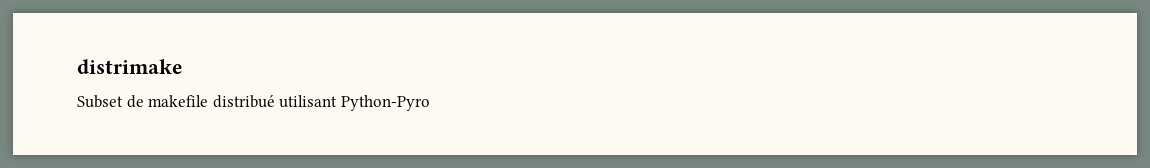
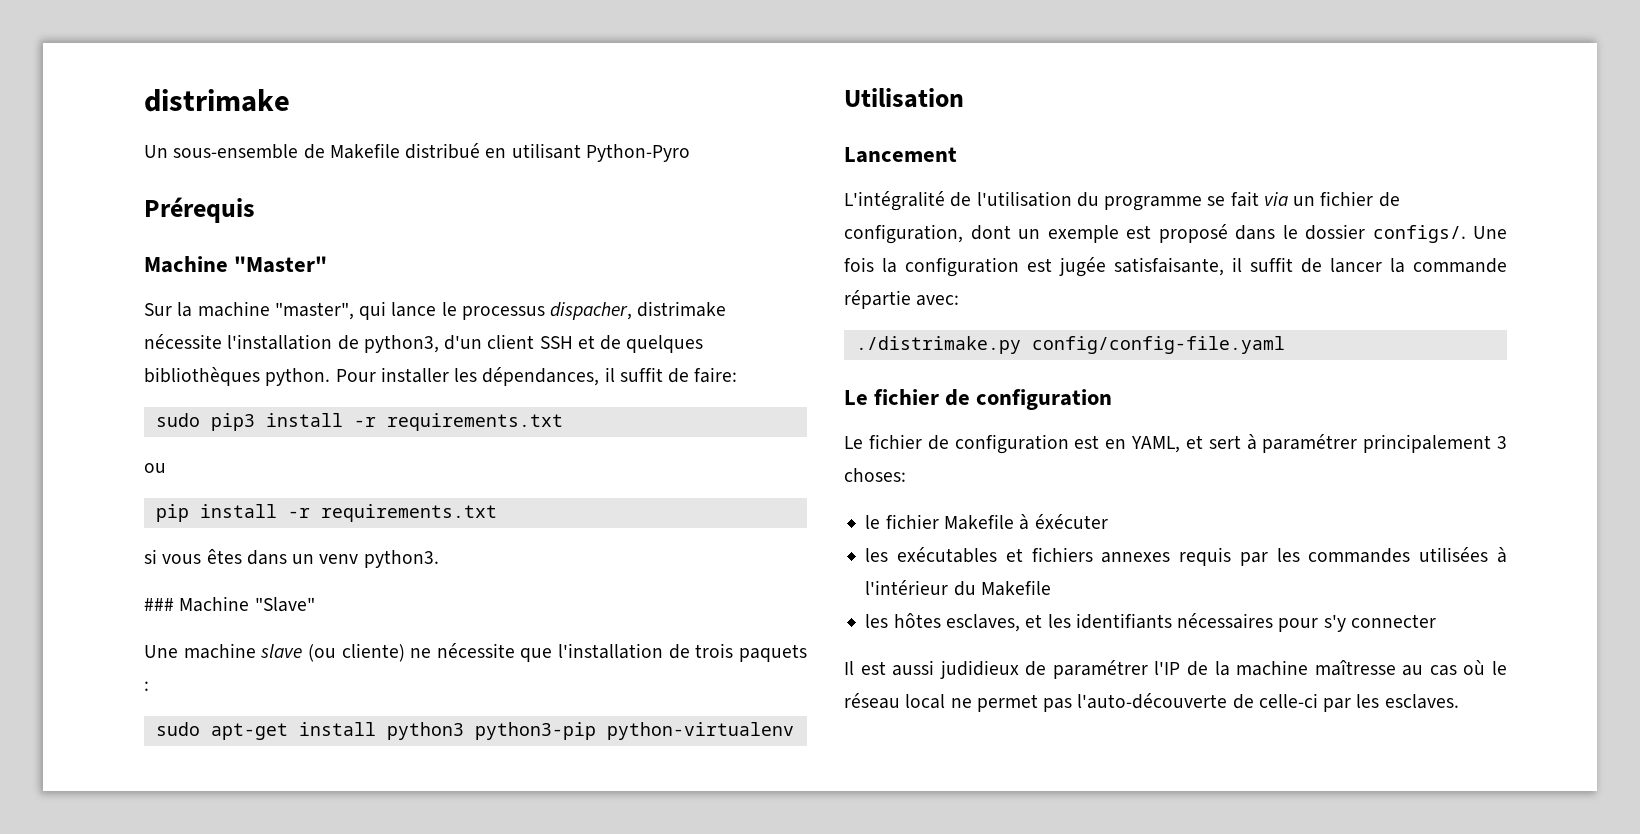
- Subset de makefile distribué utilisant Python-Pyro
+ Un sous-ensemble de Makefile distribué en utilisant Python-Pyro
+ Prérequis
+ Machine "Master"
+ Sur la machine "master", qui lance le processus dispacher, distrimake nécessite l'installation de python3, d'un client SSH et de quelques bibliothèques python. Pour installer les dépendances, il suffit de faire:
+ sudo pip3 install -r requirements.txt
+ ou
+ pip install -r requirements.txt
+ si vous êtes dans un venv python3.
+ ### Machine "Slave"
+ Une machine slave (ou cliente) ne nécessite que l'installation de trois paquets :
+ sudo apt-get install python3 python3-pip python-virtualenv
+ Utilisation
+ Lancement
+ L'intégralité de l'utilisation du programme se fait via un fichier de configuration, dont un exemple est proposé dans le dossier configs/. Une fois la configuration est jugée satisfaisante, il suffit de lancer la commande répartie avec:
+ ./distrimake.py config/config-file.yaml
+ Le fichier de configuration
+ Le fichier de configuration est en YAML, et sert à paramétrer principalement 3 choses:
+ le fichier Makefile à éxécuter
+ les exécutables et fichiers annexes requis par les commandes utilisées à l'intérieur du Makefile
+ les hôtes esclaves, et les identifiants nécessaires pour s'y connecter
+ Il est aussi judidieux de paramétrer l'IP de la machine maîtresse au cas où le réseau local ne permet pas l'auto-découverte de celle-ci par les esclaves.

